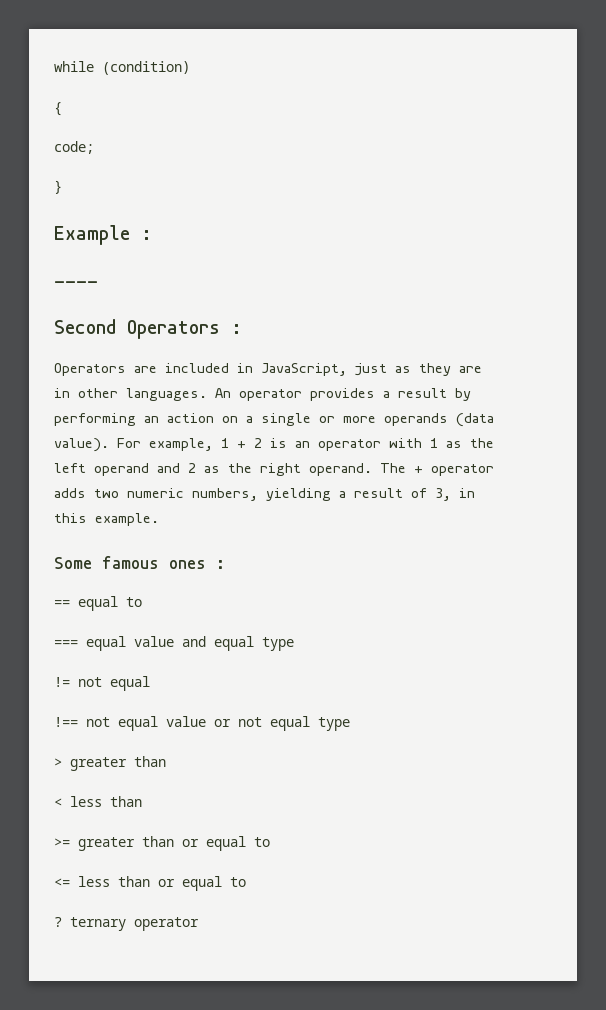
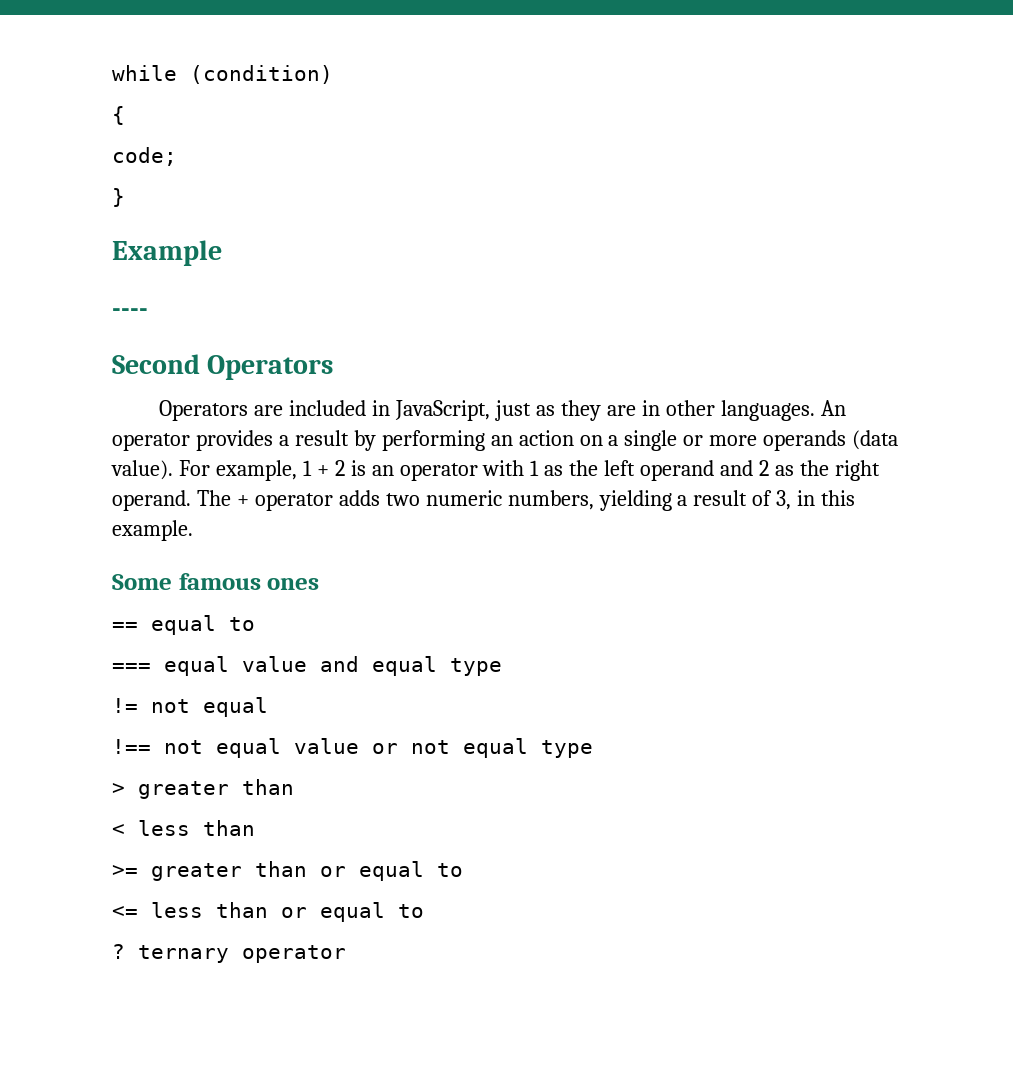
- Example :
+ Example
- Second Operators :
+ Second Operators
- Some famous ones :
+ Some famous ones

